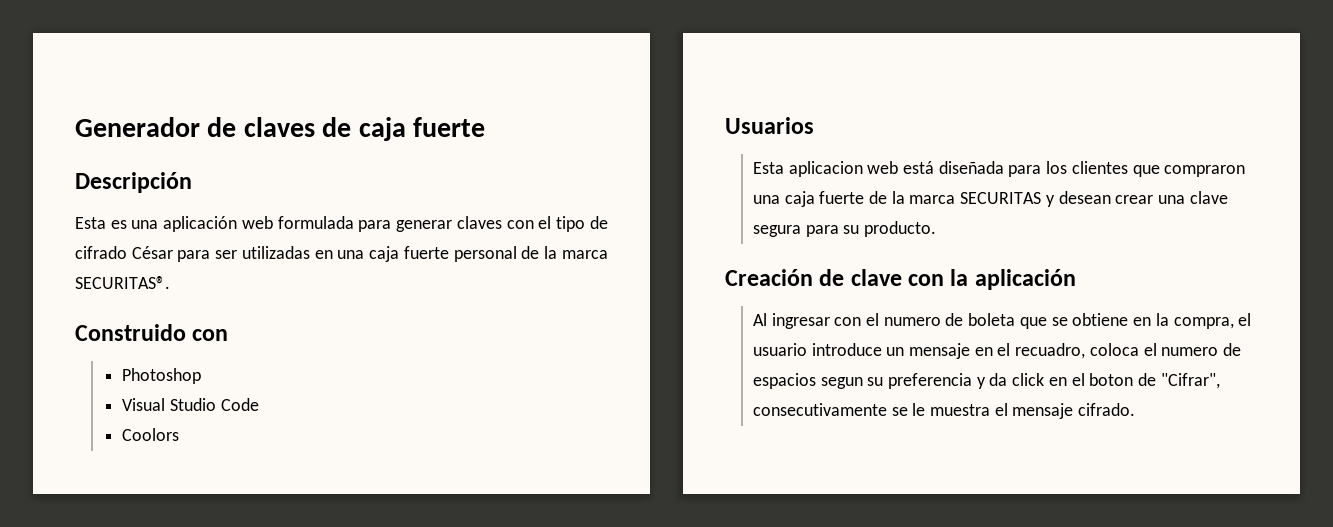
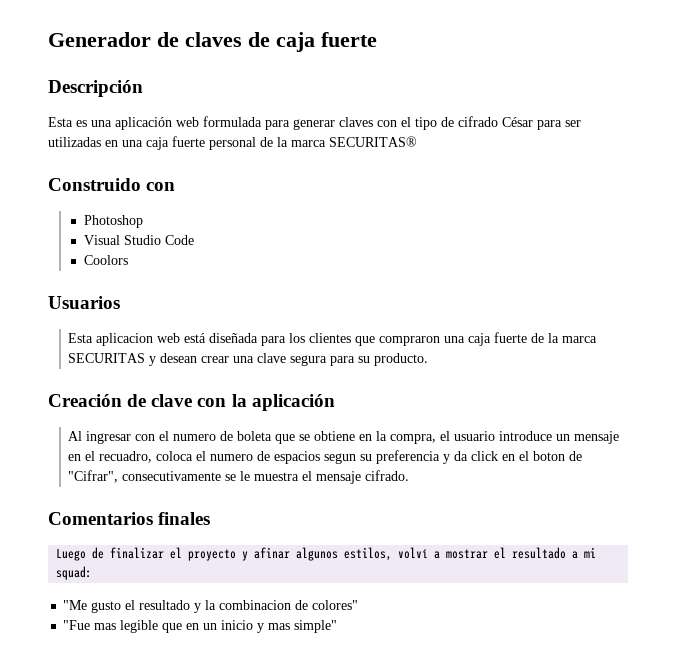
- Esta es una aplicación web formulada para generar claves con el tipo de cifrado César para ser utilizadas en una caja fuerte personal de la marca SECURITAS®.
+ Esta es una aplicación web formulada para generar claves con el tipo de cifrado César para ser utilizadas en una caja fuerte personal de la marca SECURITAS®
+ Comentarios finales
+ Luego de finalizar el proyecto y afinar algunos estilos, volví a mostrar el resultado a mi squad:
+ "Me gusto el resultado y la combinacion de colores"
+ "Fue mas legible que en un inicio y mas simple"

